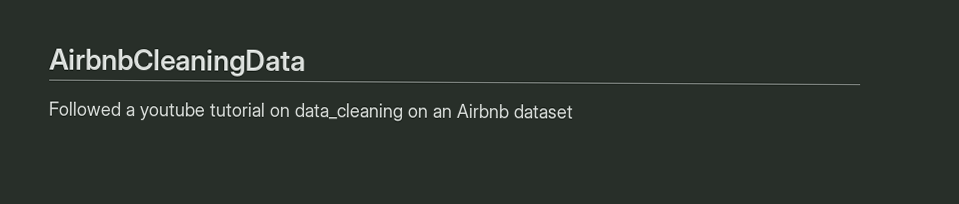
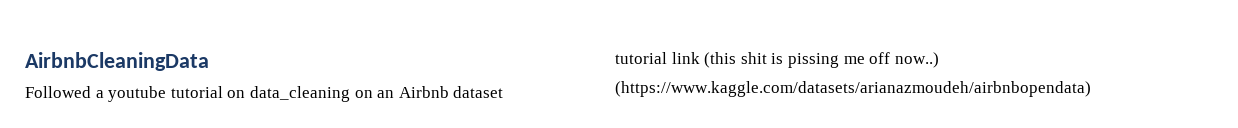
+ tutorial link (this shit is pissing me off now..)
+ (https://www.kaggle.com/datasets/arianazmoudeh/airbnbopendata)

